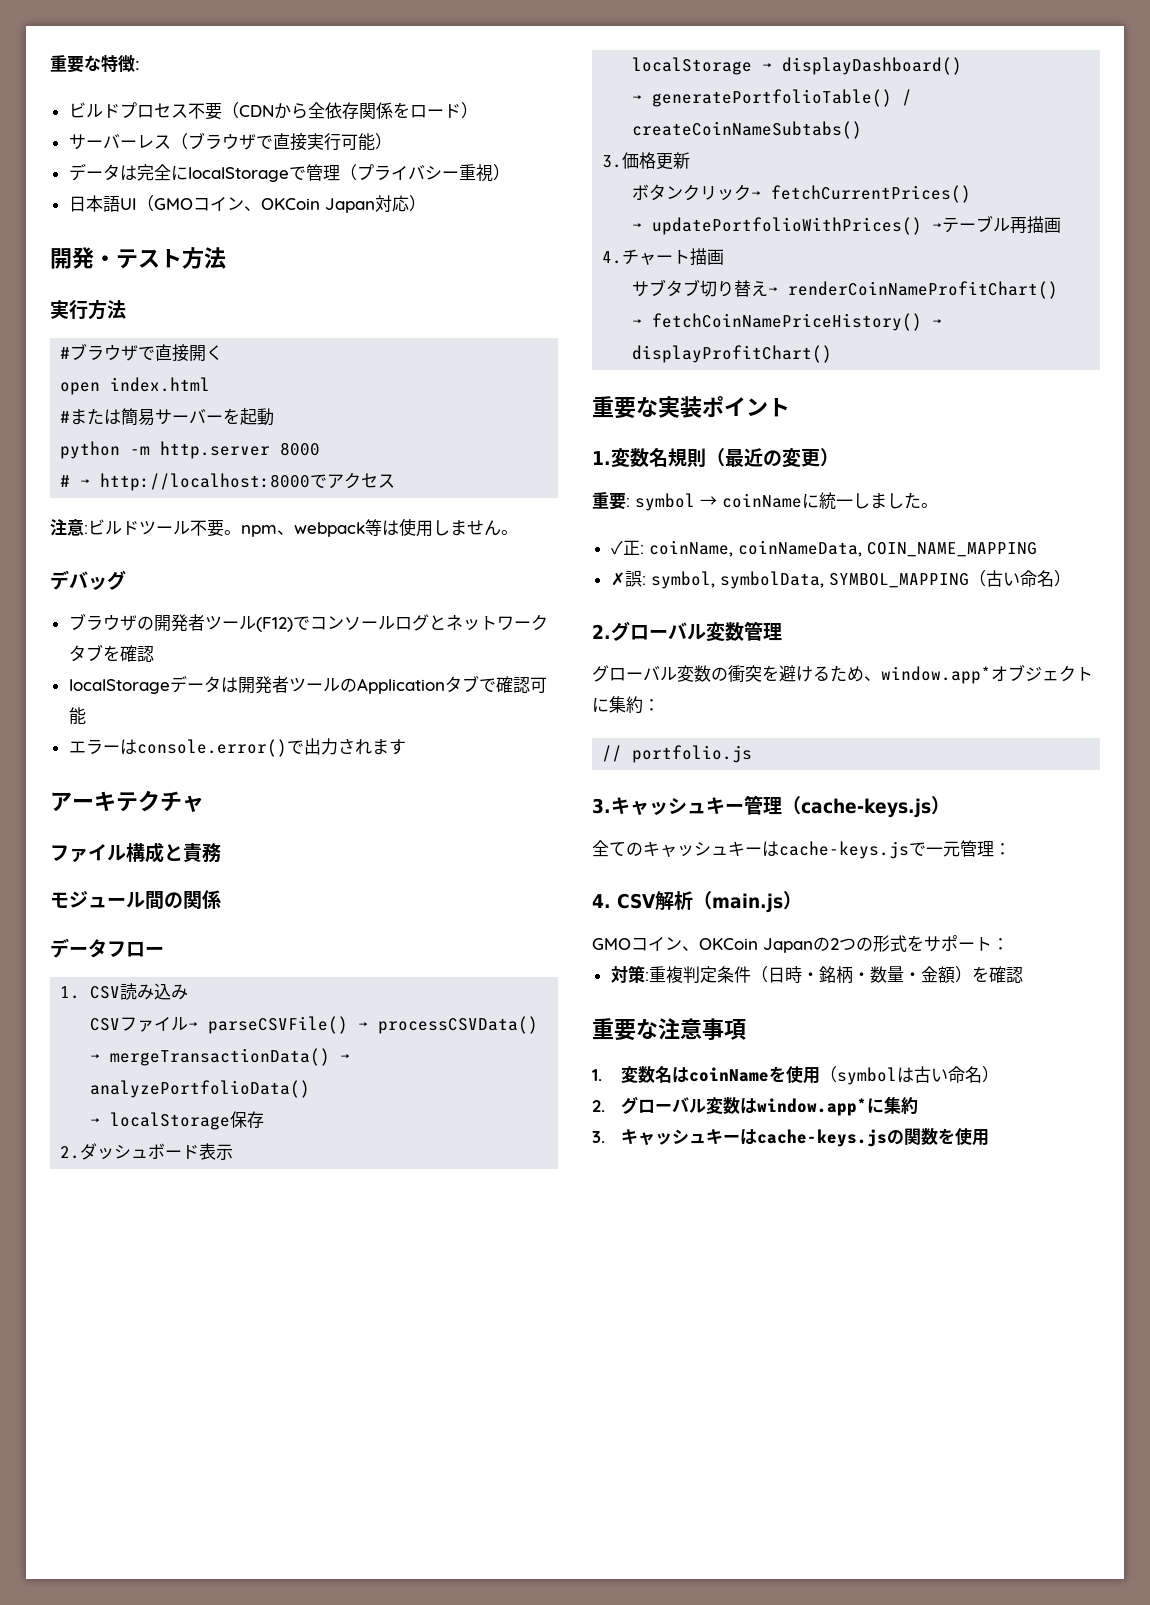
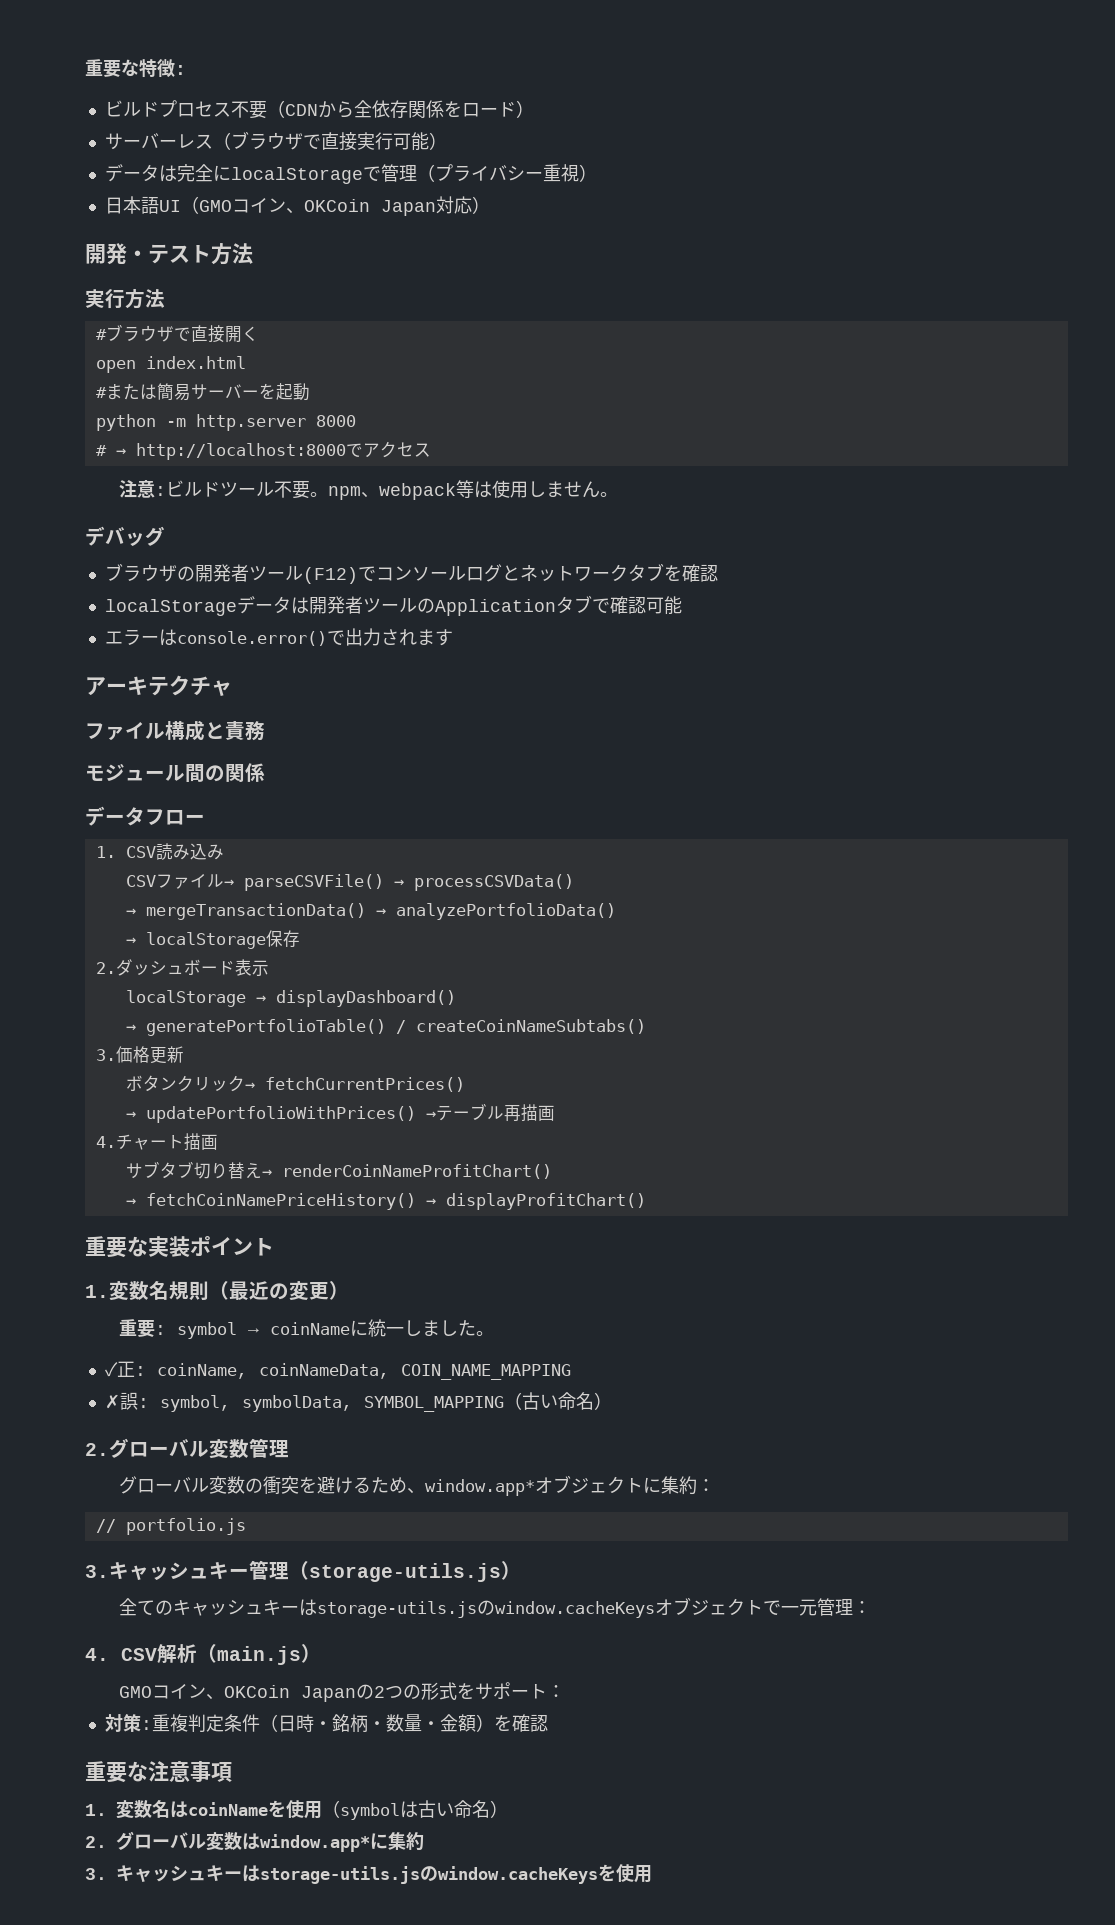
- 3.キャッシュキー管理（cache-keys.js）
+ 3.キャッシュキー管理（storage-utils.js）
- 全てのキャッシュキーはcache-keys.jsで一元管理：
+ 全てのキャッシュキーはstorage-utils.jsのwindow.cacheKeysオブジェクトで一元管理：
- 3.キャッシュキーはcache-keys.jsの関数を使用
+ 3.キャッシュキーはstorage-utils.jsのwindow.cacheKeysを使用

